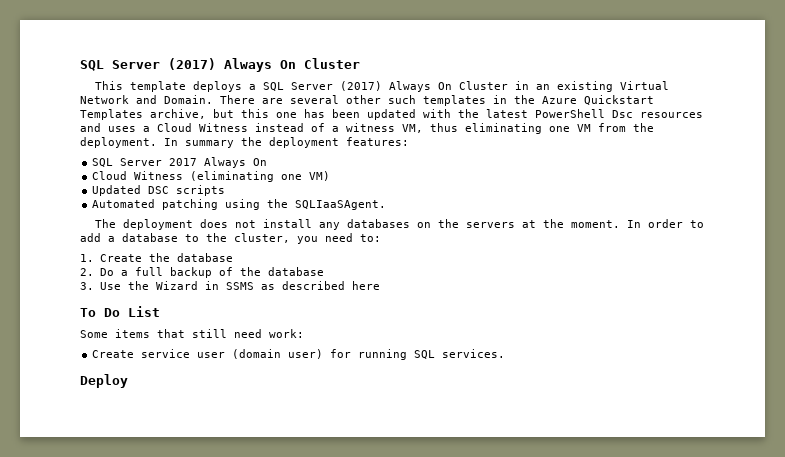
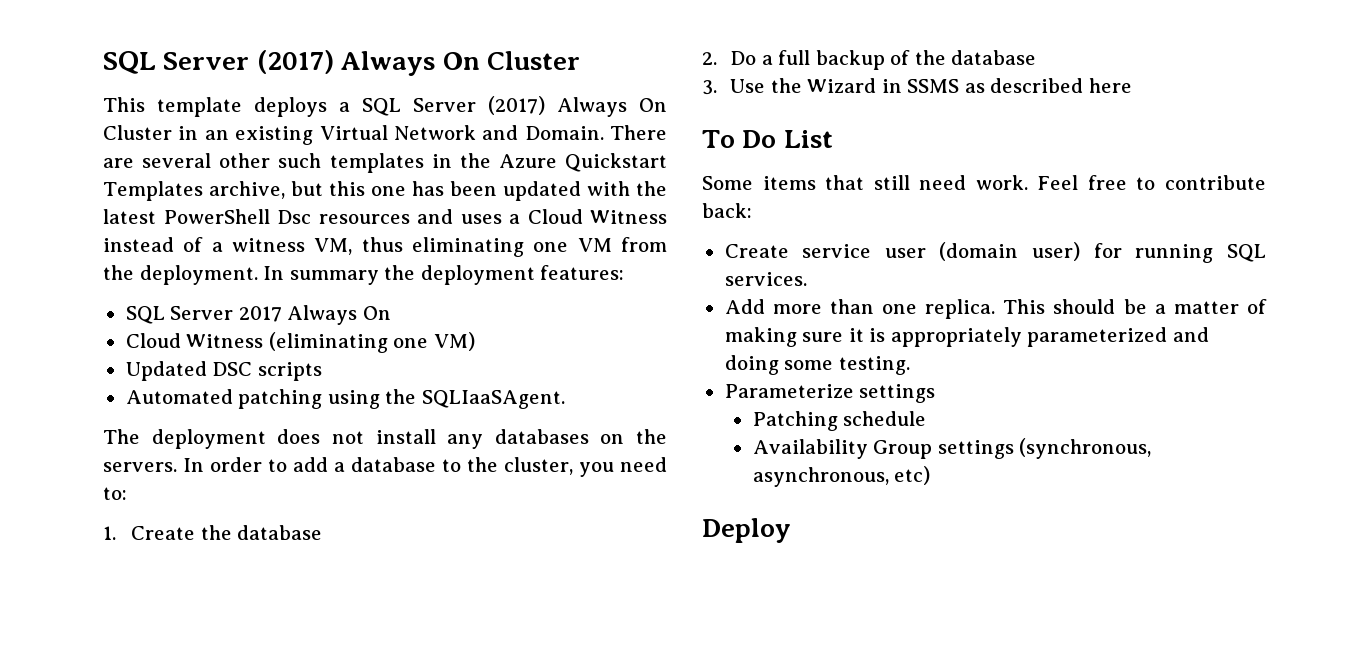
- The deployment does not install any databases on the servers at the moment.
+ The deployment does not install any databases on the servers.
- Some items that still need work:
+ Some items that still need work. Feel free to contribute back:
+ Add more than one replica. This should be a matter of making sure it is appropriately parameterized and doing some testing.
+ Parameterize settings
+ Patching schedule
+ Availability Group settings (synchronous, asynchronous, etc)

